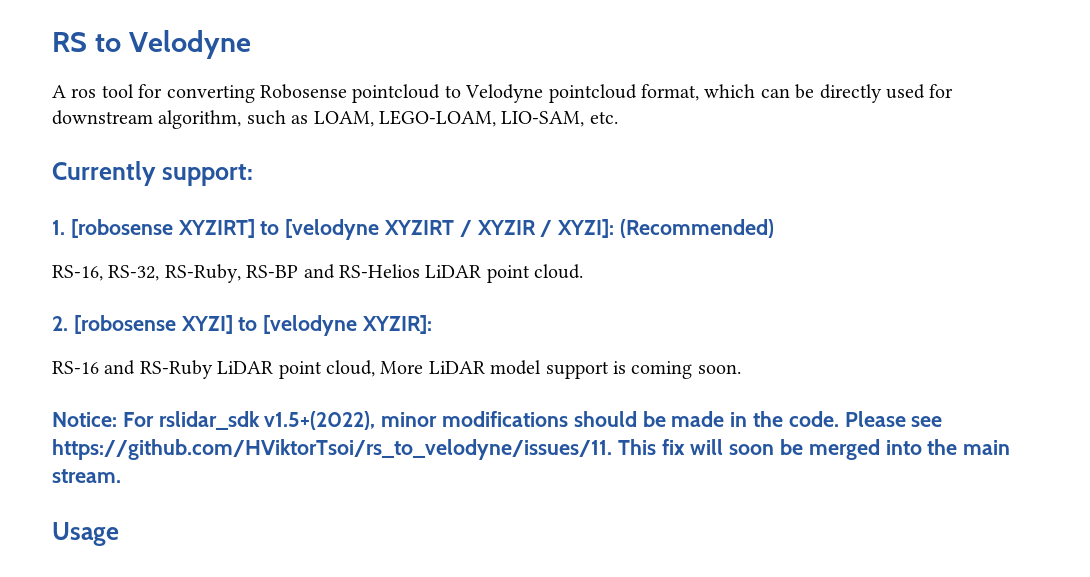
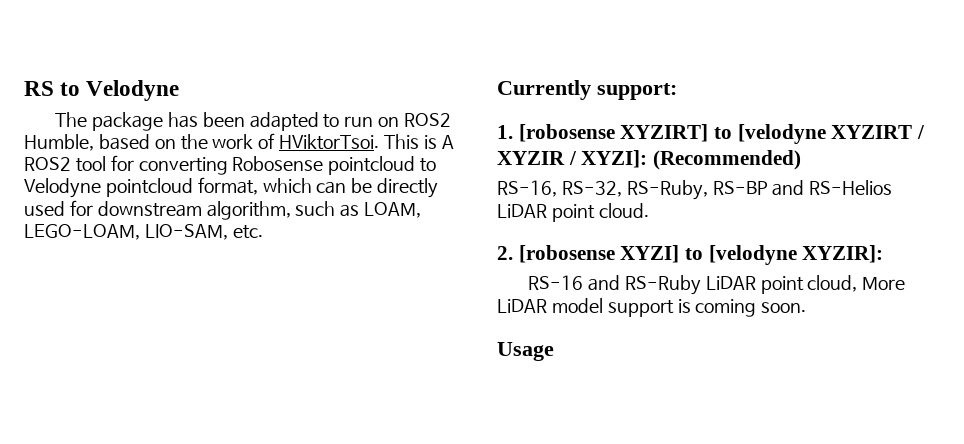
- A ros tool for converting Robosense pointcloud to Velodyne pointcloud format, which can be directly used for downstream algorithm, such as LOAM, LEGO-LOAM, LIO-SAM, etc.
+ The package has been adapted to run on ROS2 Humble, based on the work of HViktorTsoi. This is A ROS2 tool for converting Robosense pointcloud to Velodyne pointcloud format, which can be directly used for downstream algorithm, such as LOAM, LEGO-LOAM, LIO-SAM, etc.
- Notice: For rslidar_sdk v1.5+(2022), minor modifications should be made in the code. Please see https://github.com/HViktorTsoi/rs_to_velodyne/issues/11. This fix will soon be merged into the main stream.

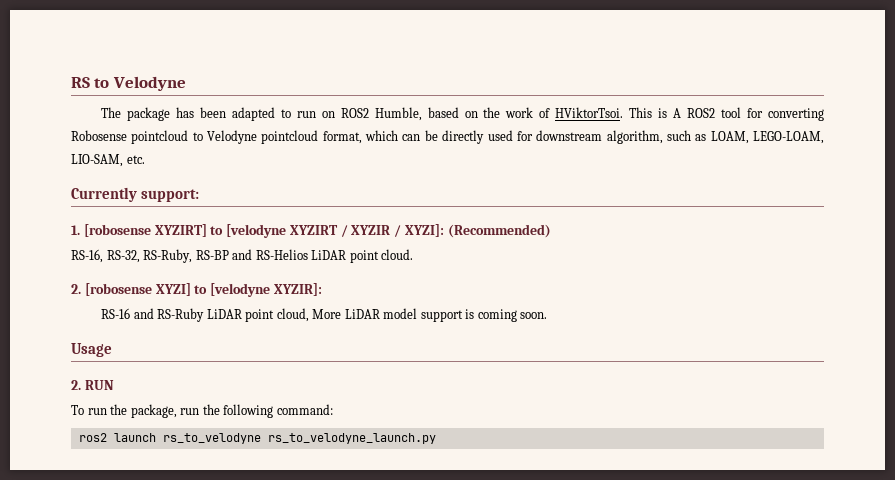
+ 2. RUN
+ To run the package, run the following command:
+ ros2 launch rs_to_velodyne rs_to_velodyne_launch.py

